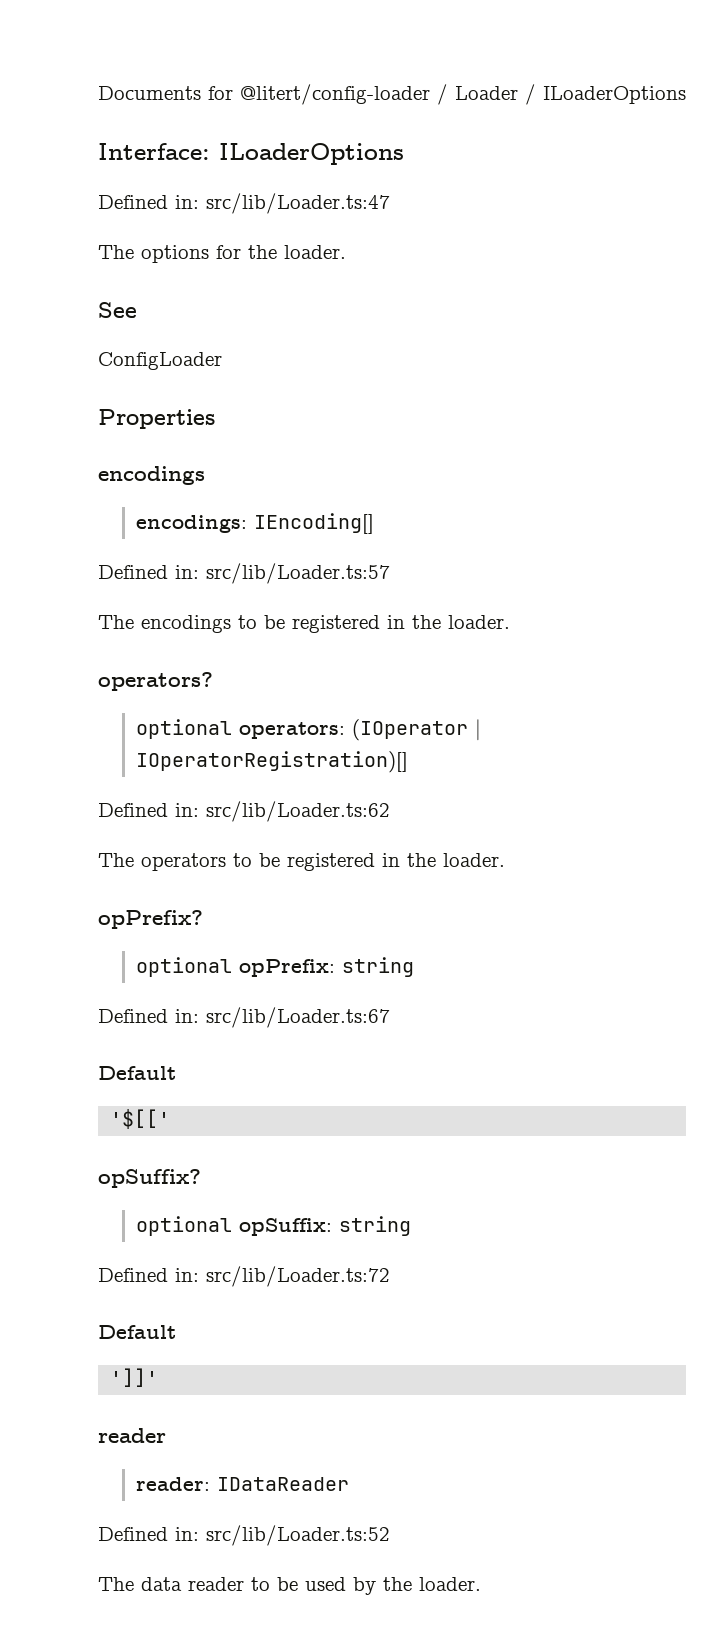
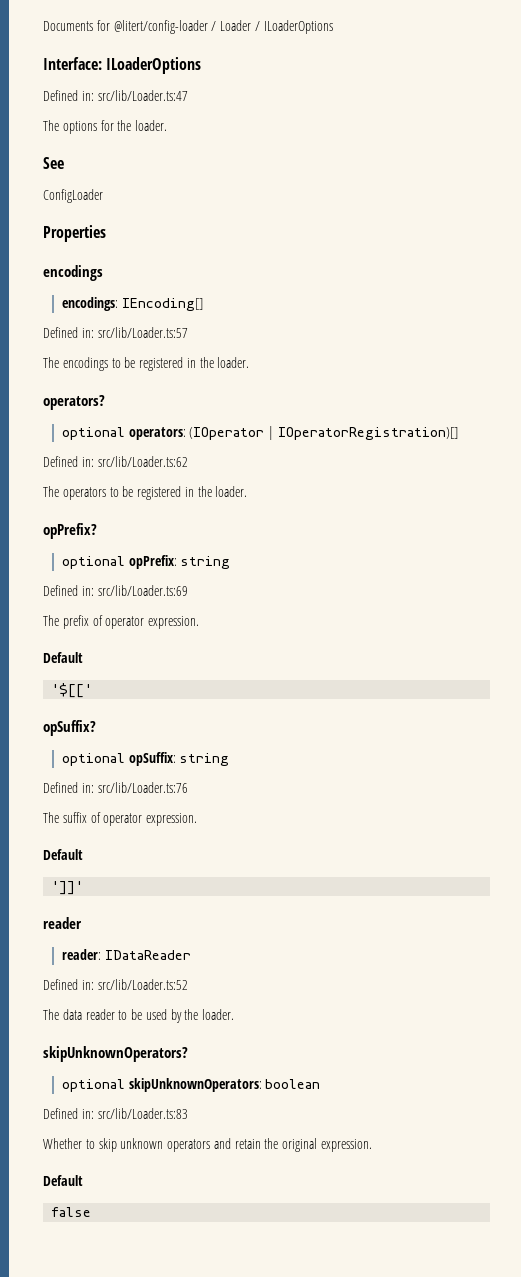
- Defined in: src/lib/Loader.ts:67
+ Defined in: src/lib/Loader.ts:69
+ The prefix of operator expression.
- Defined in: src/lib/Loader.ts:72
+ Defined in: src/lib/Loader.ts:76
+ The suffix of operator expression.
+ skipUnknownOperators?
+ optional skipUnknownOperators: boolean
+ Defined in: src/lib/Loader.ts:83
+ Whether to skip unknown operators and retain the original expression.
+ Default
+ false

